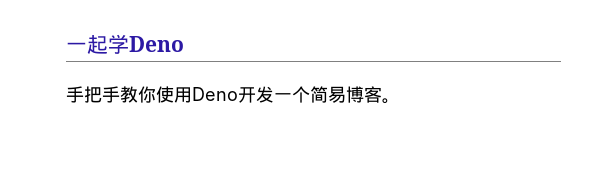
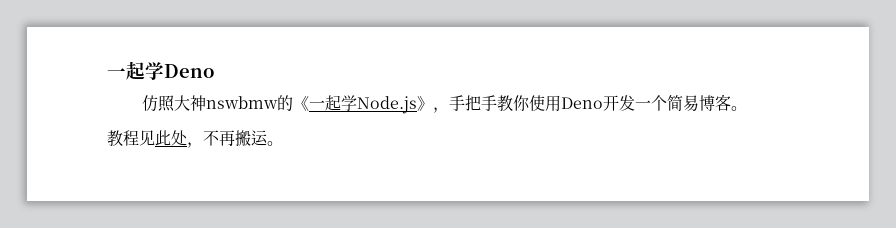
- 手把手教你使用Deno开发一个简易博客。
+ 仿照大神nswbmw的《一起学Node.js》，手把手教你使用Deno开发一个简易博客。
+ 教程见此处，不再搬运。

